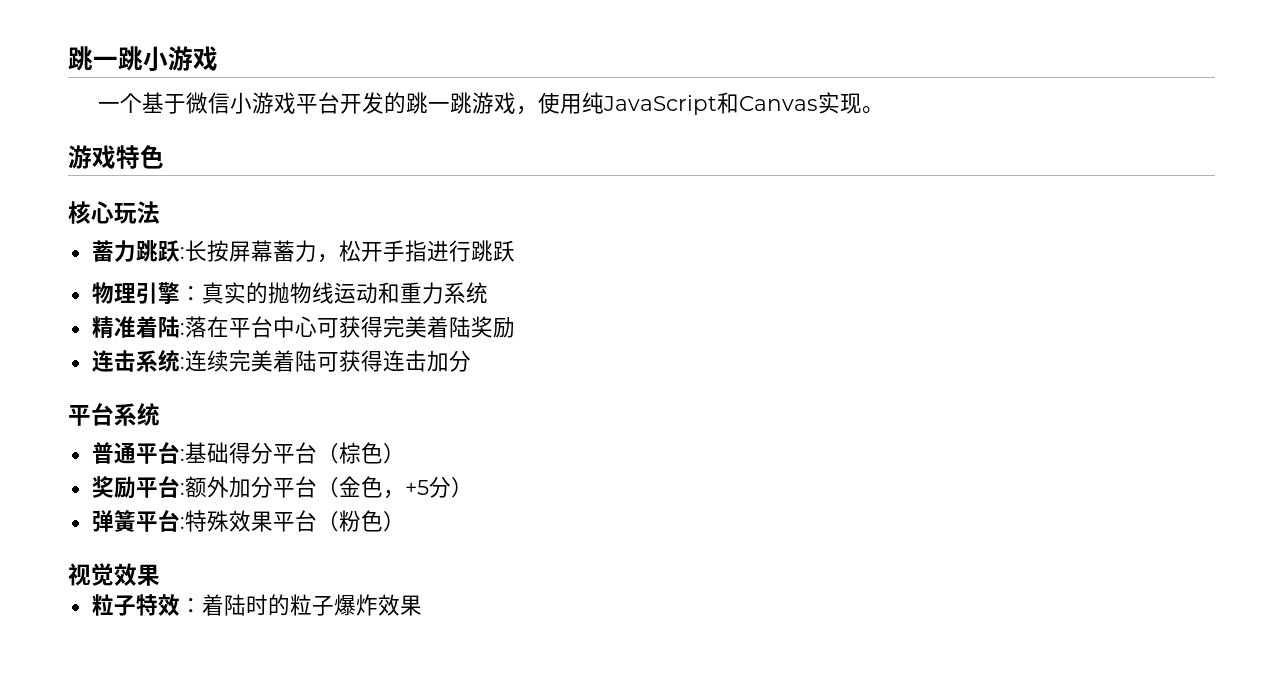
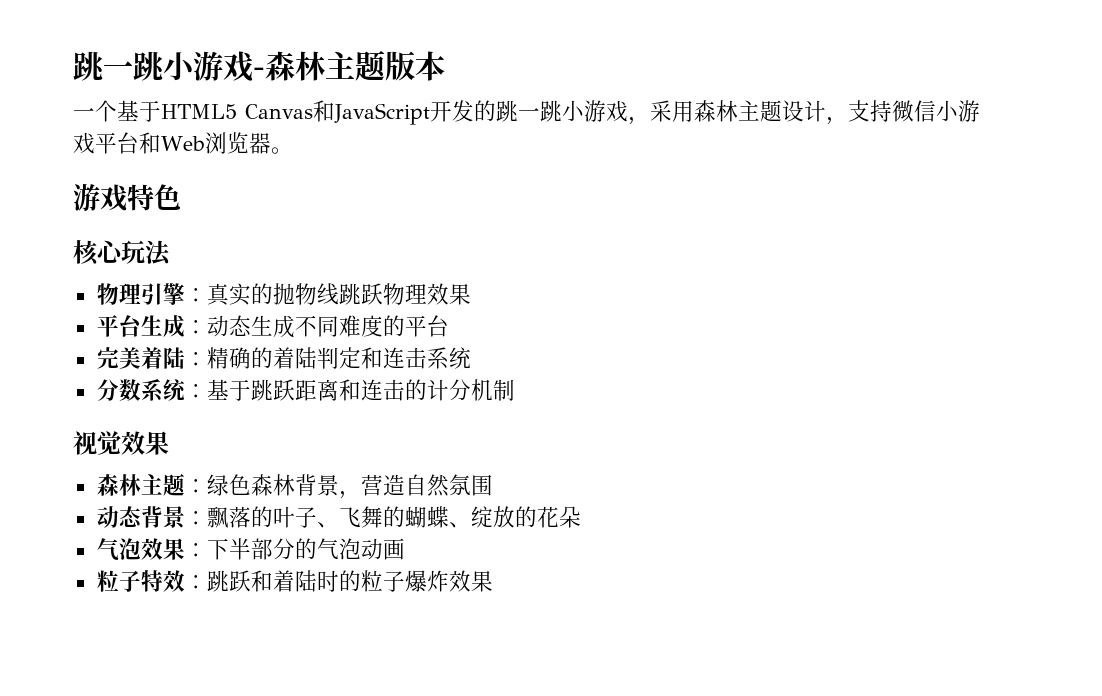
- 跳一跳小游戏
- 一个基于微信小游戏平台开发的跳一跳游戏，使用纯JavaScript和Canvas实现。
+ 跳一跳小游戏-森林主题版本
+ 一个基于HTML5 Canvas和JavaScript开发的跳一跳小游戏，采用森林主题设计，支持微信小游戏平台和Web浏览器。
- 蓄力跳跃:长按屏幕蓄力，松开手指进行跳跃
- 物理引擎：真实的抛物线运动和重力系统
- 精准着陆:落在平台中心可获得完美着陆奖励
- 连击系统:连续完美着陆可获得连击加分
- 平台系统
- 普通平台:基础得分平台（棕色）
- 奖励平台:额外加分平台（金色，+5分）
- 弹簧平台:特殊效果平台（粉色）
+ 物理引擎：真实的抛物线跳跃物理效果
+ 平台生成：动态生成不同难度的平台
+ 完美着陆：精确的着陆判定和连击系统
+ 分数系统：基于跳跃距离和连击的计分机制
  视觉效果
+ 森林主题：绿色森林背景，营造自然氛围
+ 动态背景：飘落的叶子、飞舞的蝴蝶、绽放的花朵
+ 气泡效果：下半部分的气泡动画
- 粒子特效：着陆时的粒子爆炸效果
+ 粒子特效：跳跃和着陆时的粒子爆炸效果

